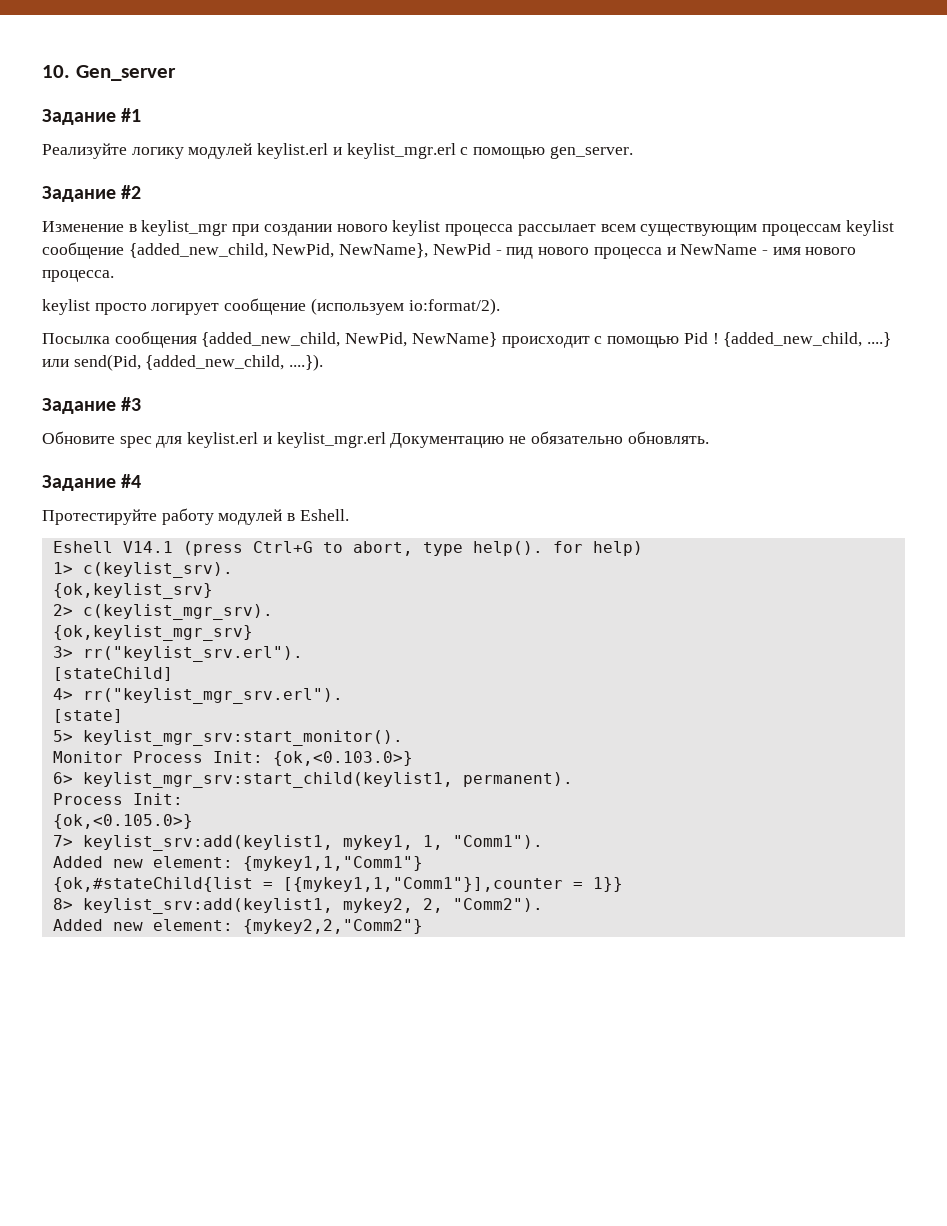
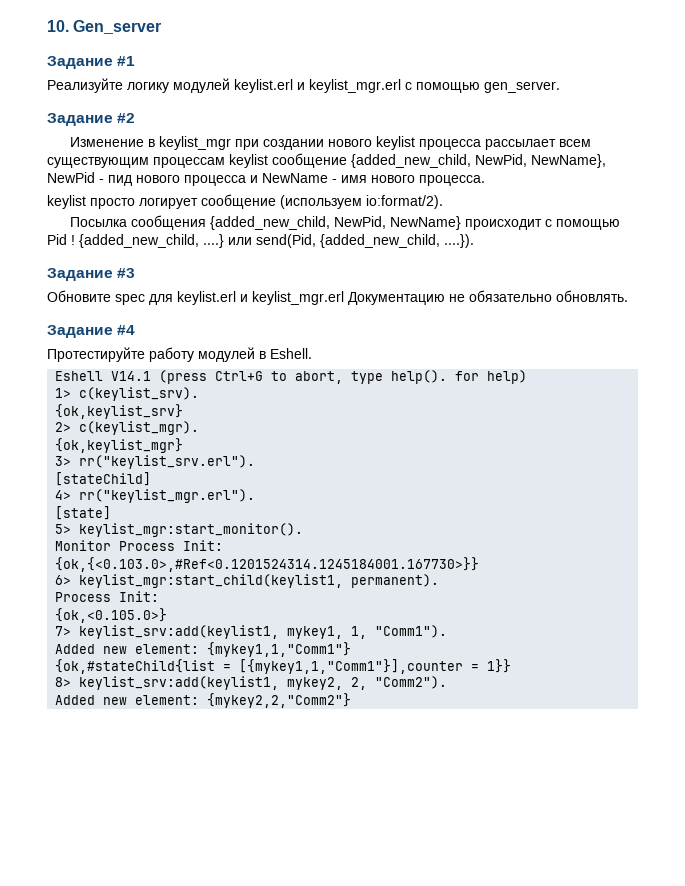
- 2> c(keylist_mgr_srv).
- {ok,keylist_mgr_srv}
+ 2> c(keylist_mgr).
+ {ok,keylist_mgr}
- 4> rr("keylist_mgr_srv.erl").
+ 4> rr("keylist_mgr.erl").
- 5> keylist_mgr_srv:start_monitor().
+ 5> keylist_mgr:start_monitor().
- Monitor Process Init: {ok,<0.103.0>}
+ Monitor Process Init: {ok,{<0.103.0>,#Ref<0.1201524314.1245184001.167730>}}
- 6> keylist_mgr_srv:start_child(keylist1, permanent).
+ 6> keylist_mgr:start_child(keylist1, permanent).

